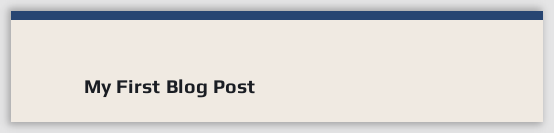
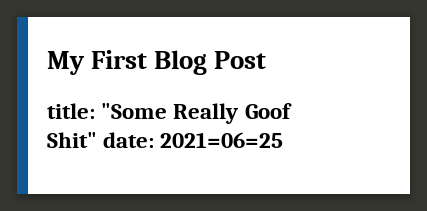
+ title: "Some Really Goof Shit" date: 2021=06=25

